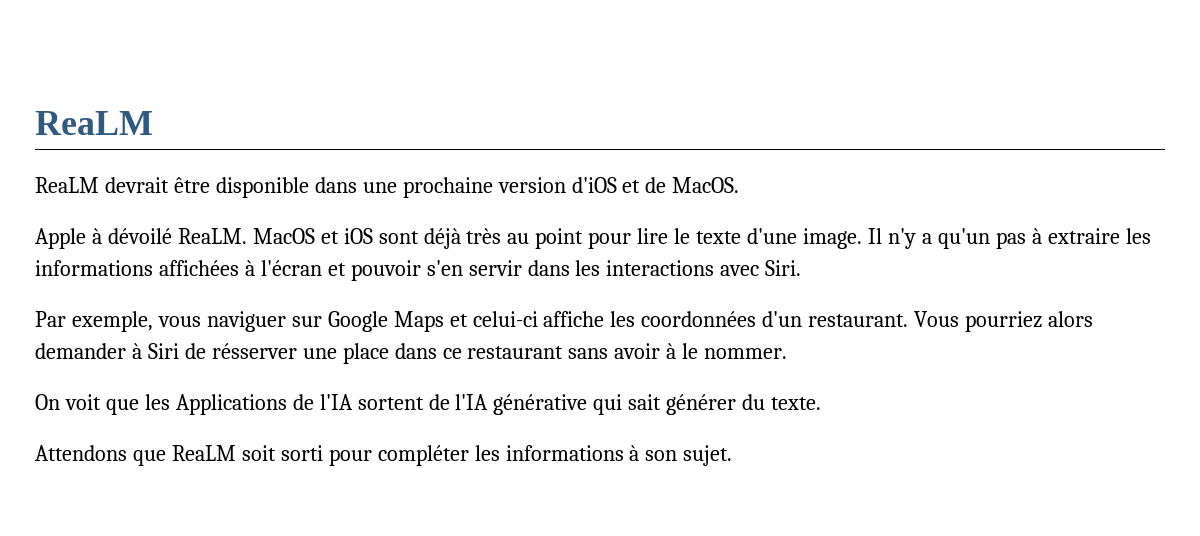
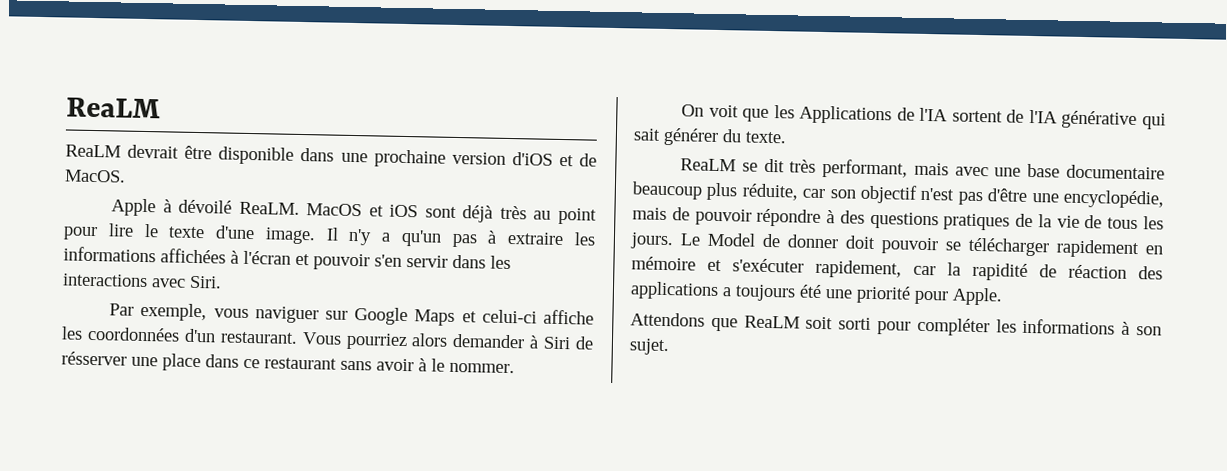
+ ReaLM se dit très performant, mais avec une base documentaire beaucoup plus réduite, car son objectif n'est pas d'être une encyclopédie, mais de pouvoir répondre à des questions pratiques de la vie de tous les jours. Le Model de donner doit pouvoir se télécharger rapidement en mémoire et s'exécuter rapidement, car la rapidité de réaction des applications a toujours été une priorité pour Apple.

